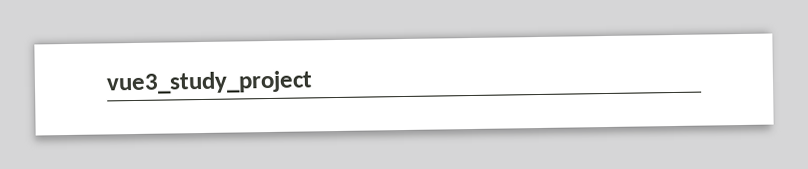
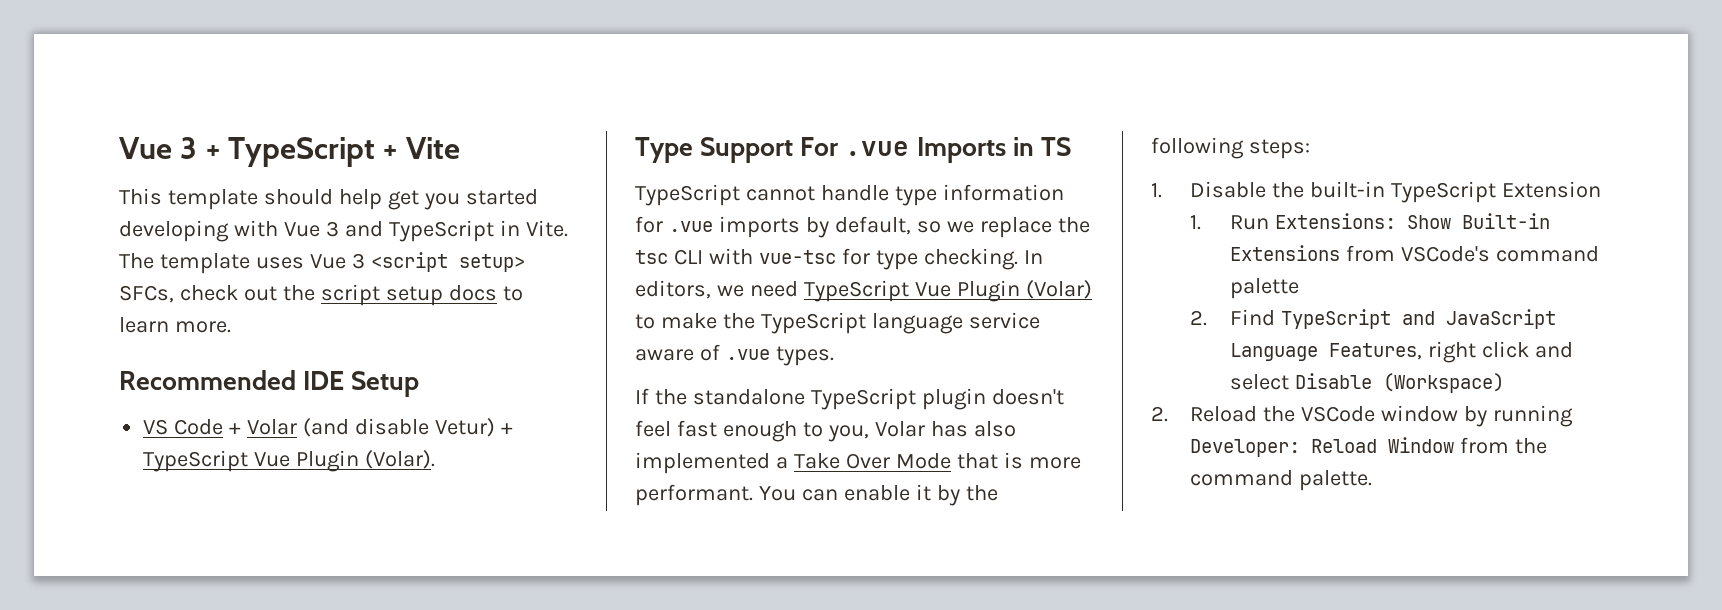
- vue3_study_project
+ Vue 3 + TypeScript + Vite
+ This template should help get you started developing with Vue 3 and TypeScript in Vite. The template uses Vue 3 <script setup> SFCs, check out the script setup docs to learn more.
+ Recommended IDE Setup
+ VS Code + Volar (and disable Vetur) + TypeScript Vue Plugin (Volar).
+ Type Support For .vue Imports in TS
+ TypeScript cannot handle type information for .vue imports by default, so we replace the tsc CLI with vue-tsc for type checking. In editors, we need TypeScript Vue Plugin (Volar) to make the TypeScript language service aware of .vue types.
+ If the standalone TypeScript plugin doesn't feel fast enough to you, Volar has also implemented a Take Over Mode that is more performant. You can enable it by the following steps:
+ 1. Disable the built-in TypeScript Extension
+ 1. Run Extensions: Show Built-in Extensions from VSCode's command palette
+ 2. Find TypeScript and JavaScript Language Features, right click and select Disable (Workspace)
+ 2. Reload the VSCode window by running Developer: Reload Window from the command palette.

